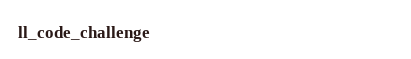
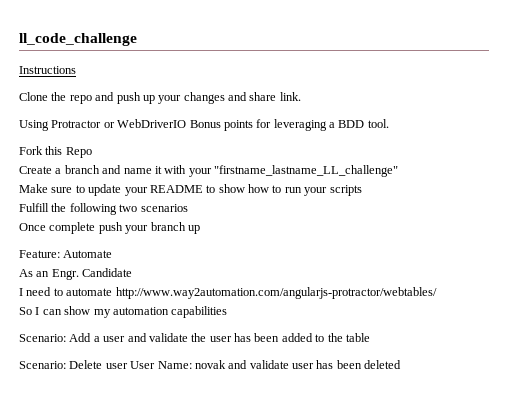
+ Instructions
+ Clone the repo and push up your changes and share link.
+ Using Protractor or WebDriverIO Bonus points for leveraging a BDD tool.
+ Fork this Repo
+ Create a branch and name it with your "firstname_lastname_LL_challenge"
+ Make sure to update your README to show how to run your scripts
+ Fulfill the following two scenarios
+ Once complete push your branch up
+ Feature: Automate
+ As an Engr. Candidate
+ I need to automate http://www.way2automation.com/angularjs-protractor/webtables/
+ So I can show my automation capabilities
+ Scenario: Add a user and validate the user has been added to the table
+ Scenario: Delete user User Name: novak and validate user has been deleted

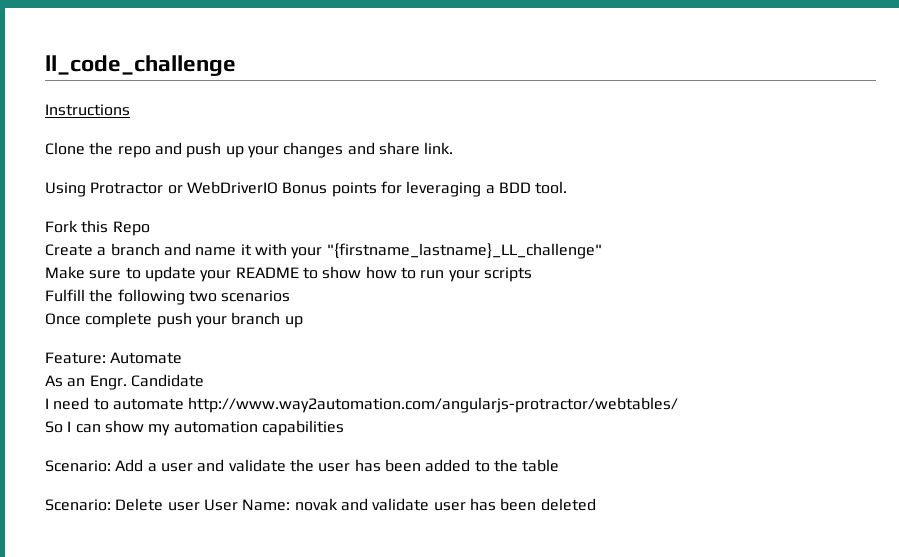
- Create a branch and name it with your "firstname_lastname_LL_challenge"
+ Create a branch and name it with your "{firstname_lastname}_LL_challenge"

